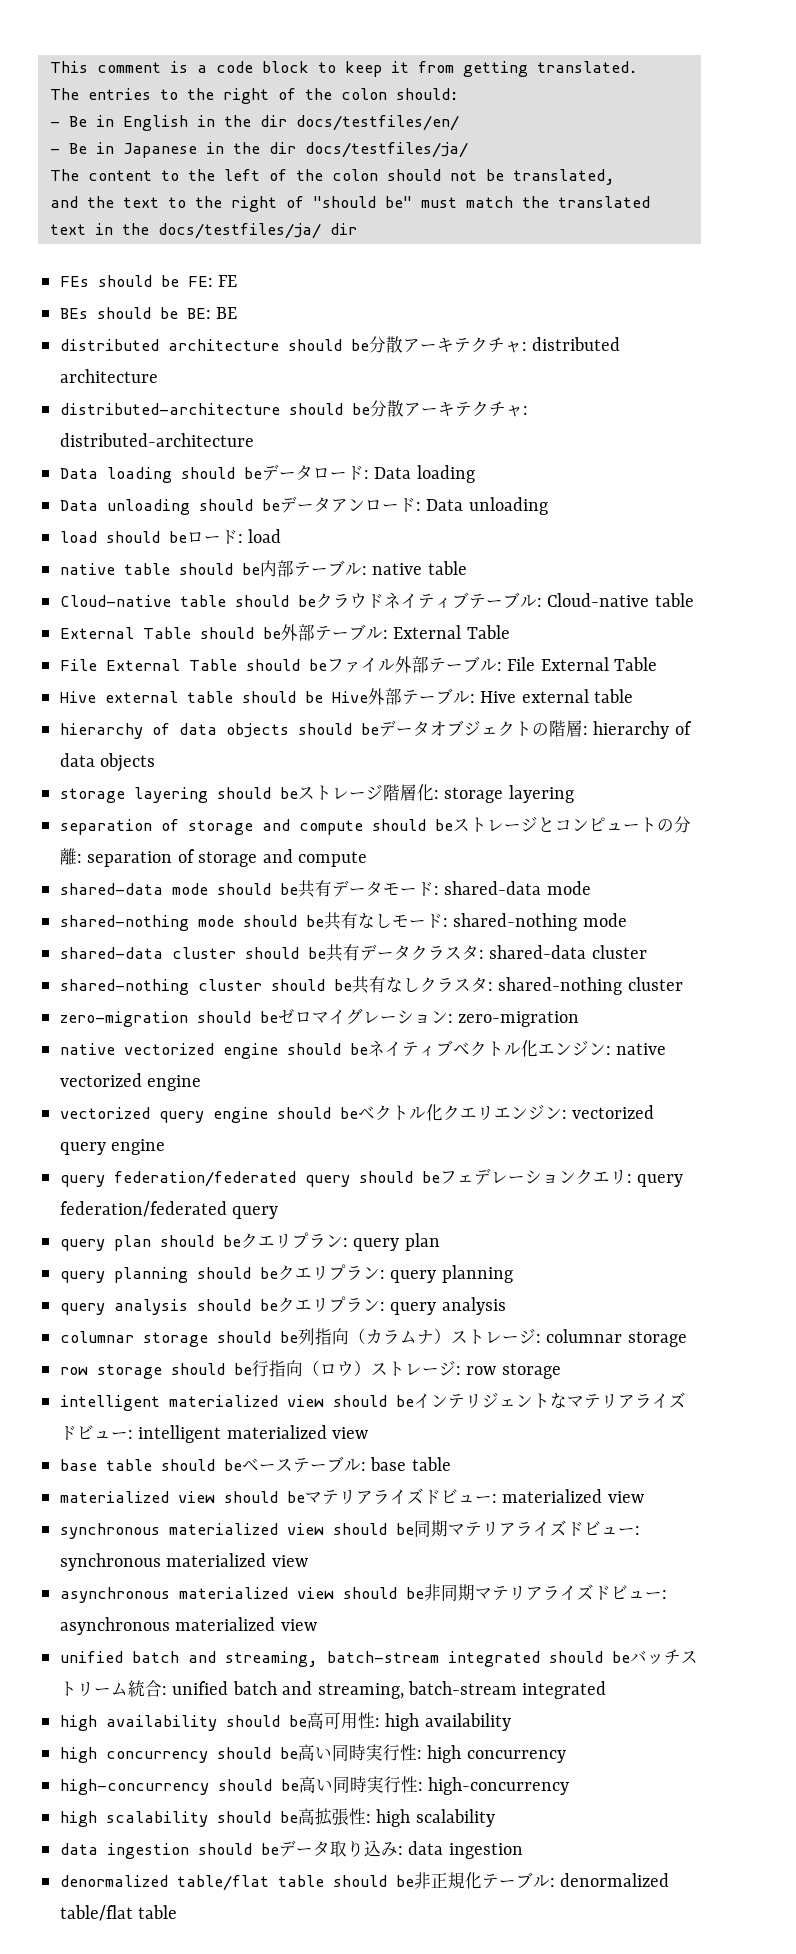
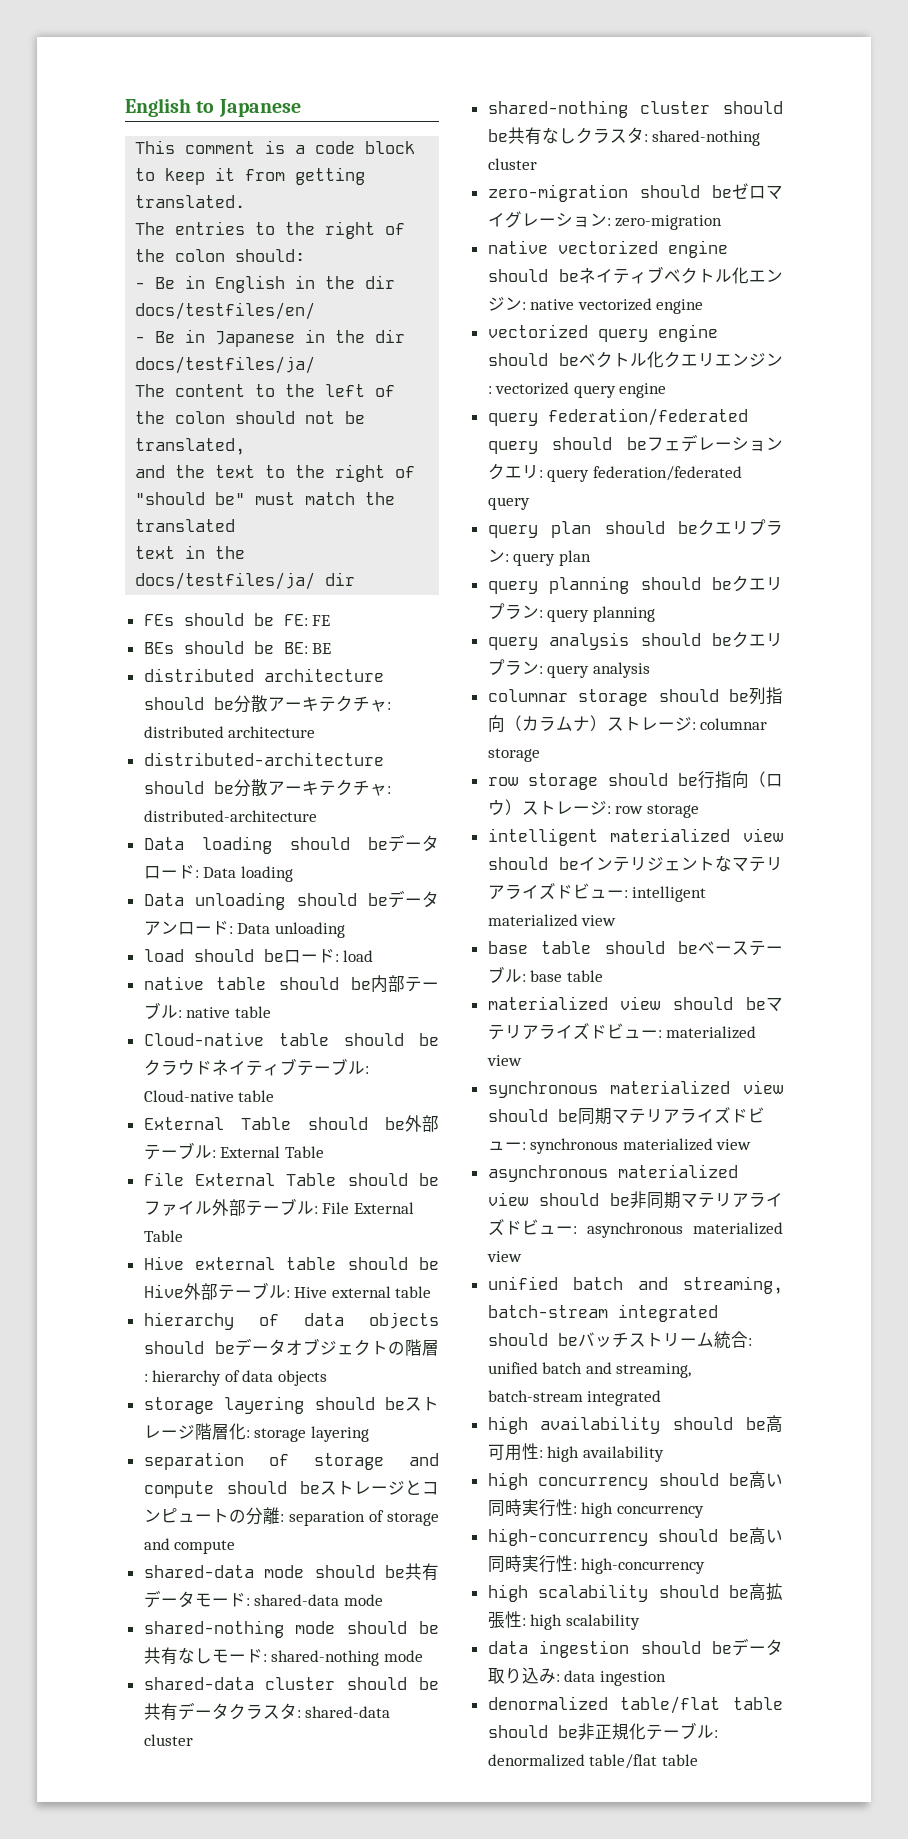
+ English to Japanese

